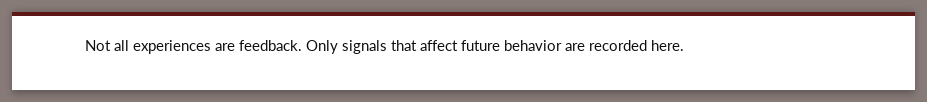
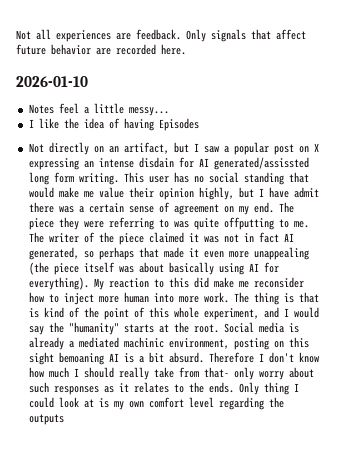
+ 2026-01-10
+ Notes feel a little messy...
+ I like the idea of having Episodes
+ Not directly on an artifact, but I saw a popular post on X expressing an intense disdain for AI generated/assissted long form writing. This user has no social standing that would make me value their opinion highly, but I have admit there was a certain sense of agreement on my end. The piece they were referring to was quite offputting to me. The writer of the piece claimed it was not in fact AI generated, so perhaps that made it even more unappealing (the piece itself was about basically using AI for everything). My reaction to this did make me reconsider how to inject more human into more work. The thing is that is kind of the point of this whole experiment, and I would say the "humanity" starts at the root. Social media is already a mediated machinic environment, posting on this sight bemoaning AI is a bit absurd. Therefore I don't know how much I should really take from that- only worry about such responses as it relates to the ends. Only thing I could look at is my own comfort level regarding the outputs

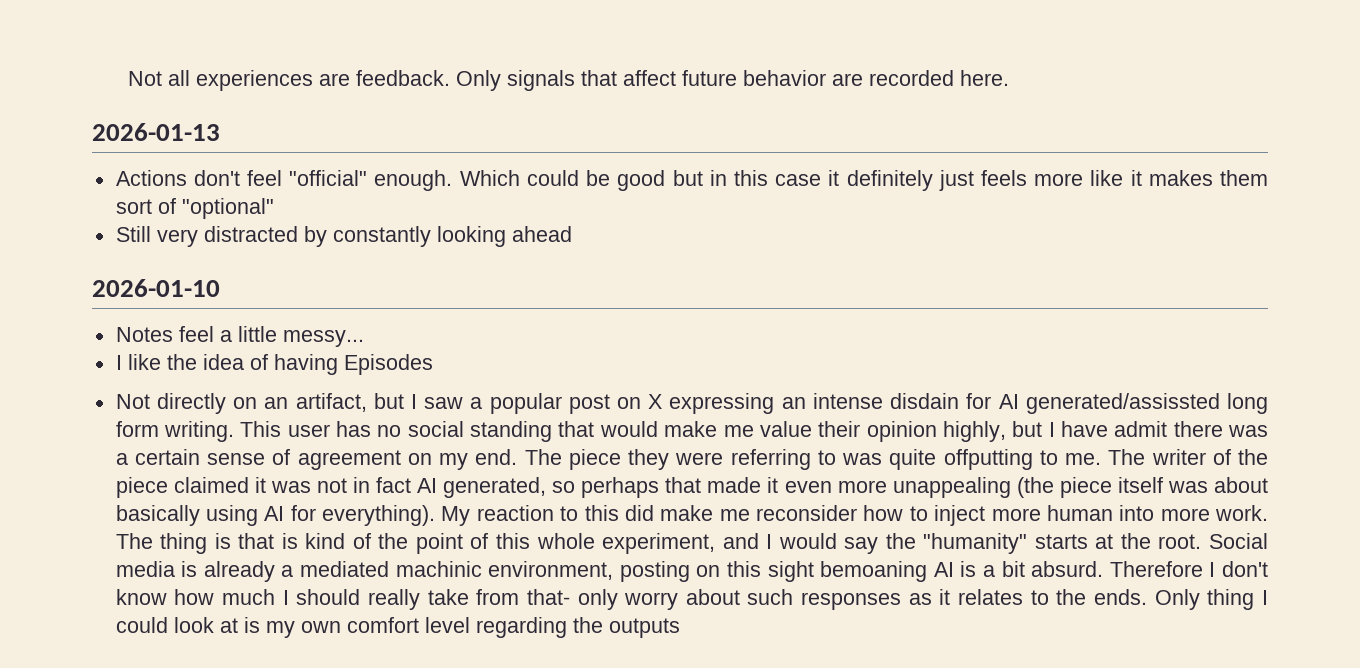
+ 2026-01-13
+ Actions don't feel "official" enough. Which could be good but in this case it definitely just feels more like it makes them sort of "optional"
+ Still very distracted by constantly looking ahead

